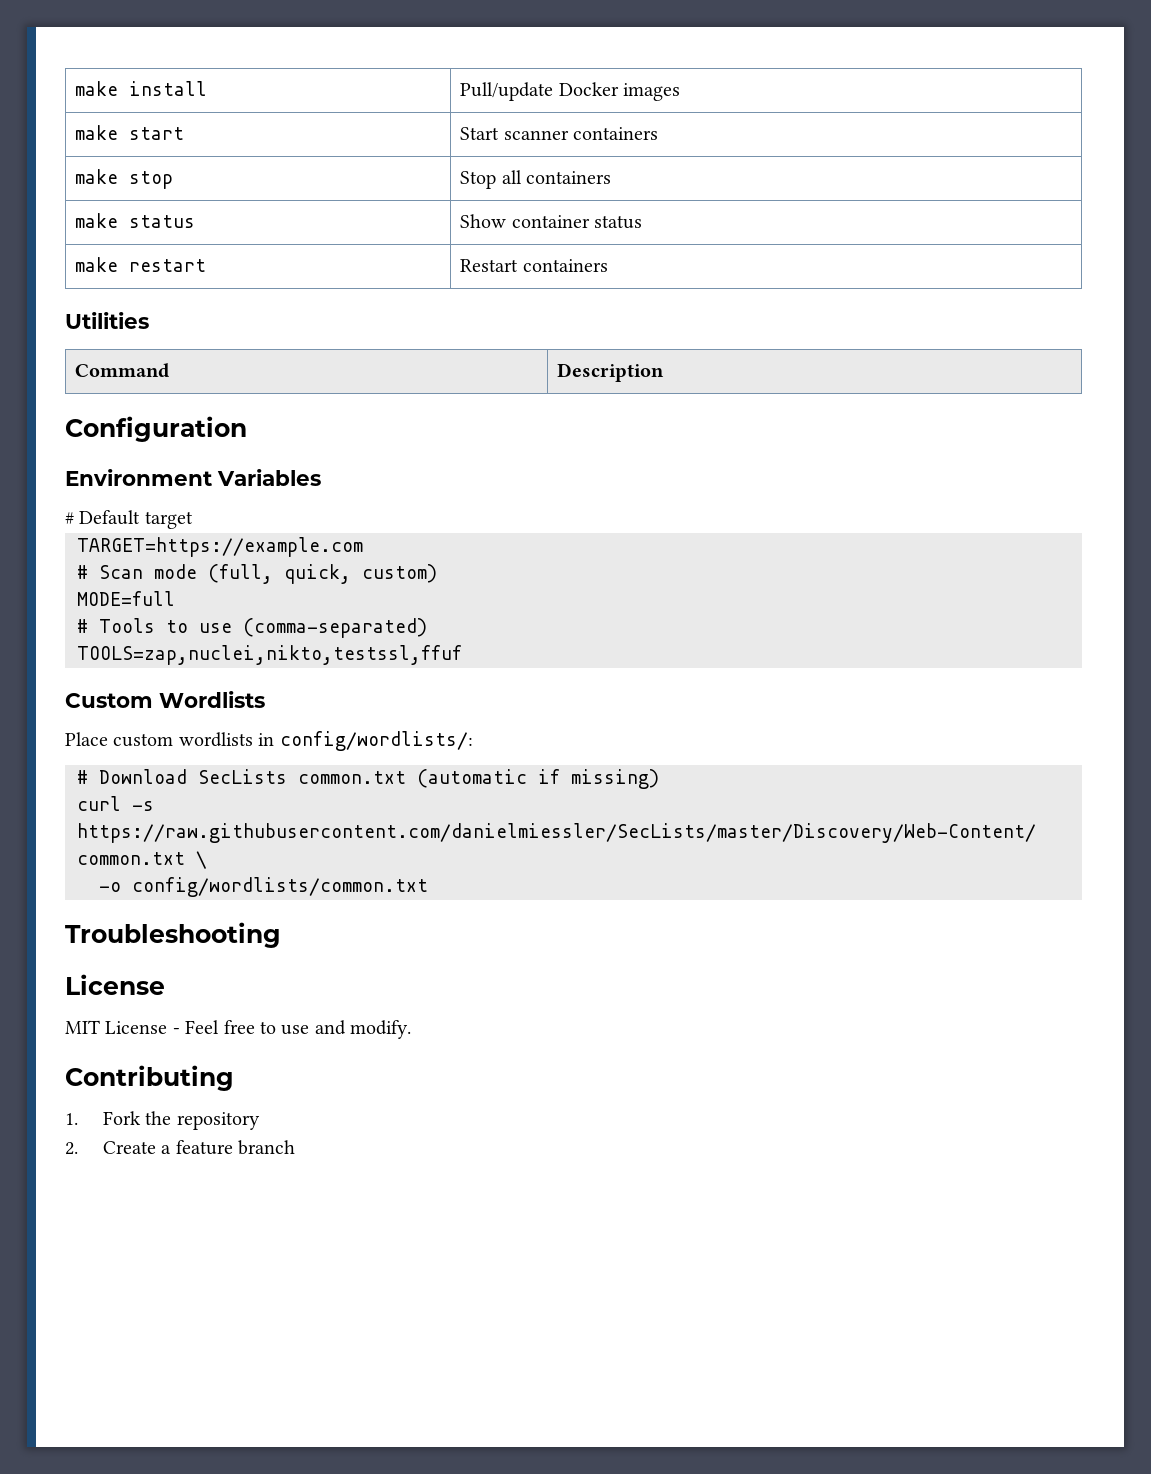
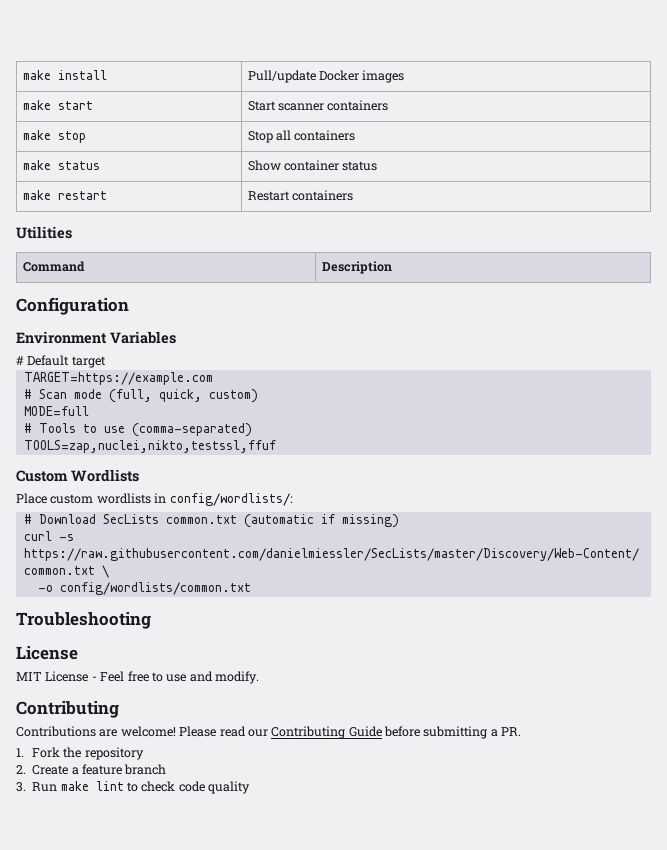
+ Contributions are welcome! Please read our Contributing Guide before submitting a PR.
+ 3. Run make lint to check code quality

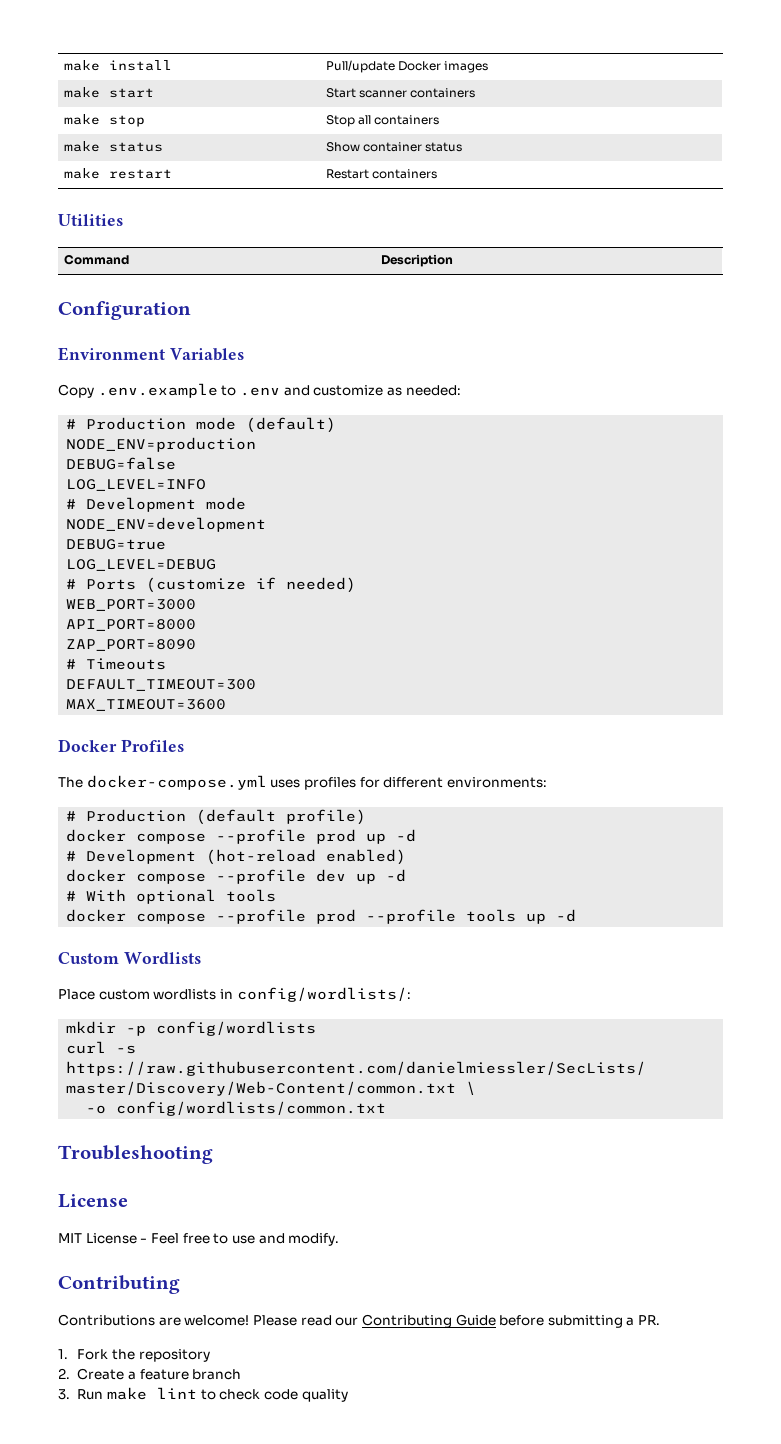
- # Default target
- TARGET=https://example.com
- # Scan mode (full, quick, custom)
- MODE=full
- # Tools to use (comma-separated)
- TOOLS=zap,nuclei,nikto,testssl,ffuf
+ Copy .env.example to .env and customize as needed:
+ # Production mode (default)
+ NODE_ENV=production
+ DEBUG=false
+ LOG_LEVEL=INFO
+ # Development mode
+ NODE_ENV=development
+ DEBUG=true
+ LOG_LEVEL=DEBUG
+ # Ports (customize if needed)
+ WEB_PORT=3000
+ API_PORT=8000
+ ZAP_PORT=8090
+ # Timeouts
+ DEFAULT_TIMEOUT=300
+ MAX_TIMEOUT=3600
+ Docker Profiles
+ The docker-compose.yml uses profiles for different environments:
+ # Production (default profile)
+ docker compose --profile prod up -d
+ # Development (hot-reload enabled)
+ docker compose --profile dev up -d
+ # With optional tools
+ docker compose --profile prod --profile tools up -d
- # Download SecLists common.txt (automatic if missing)
+ mkdir -p config/wordlists

